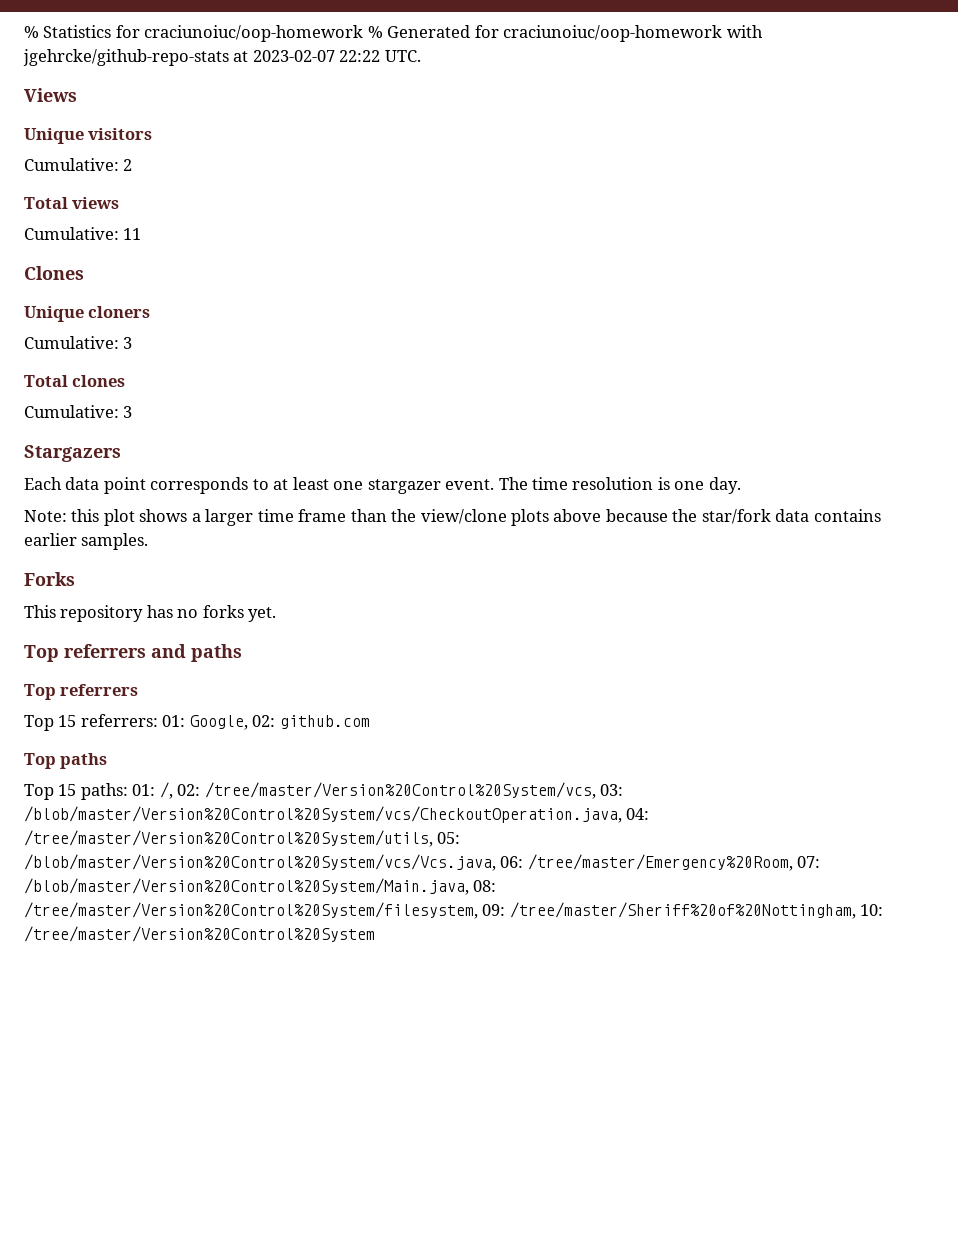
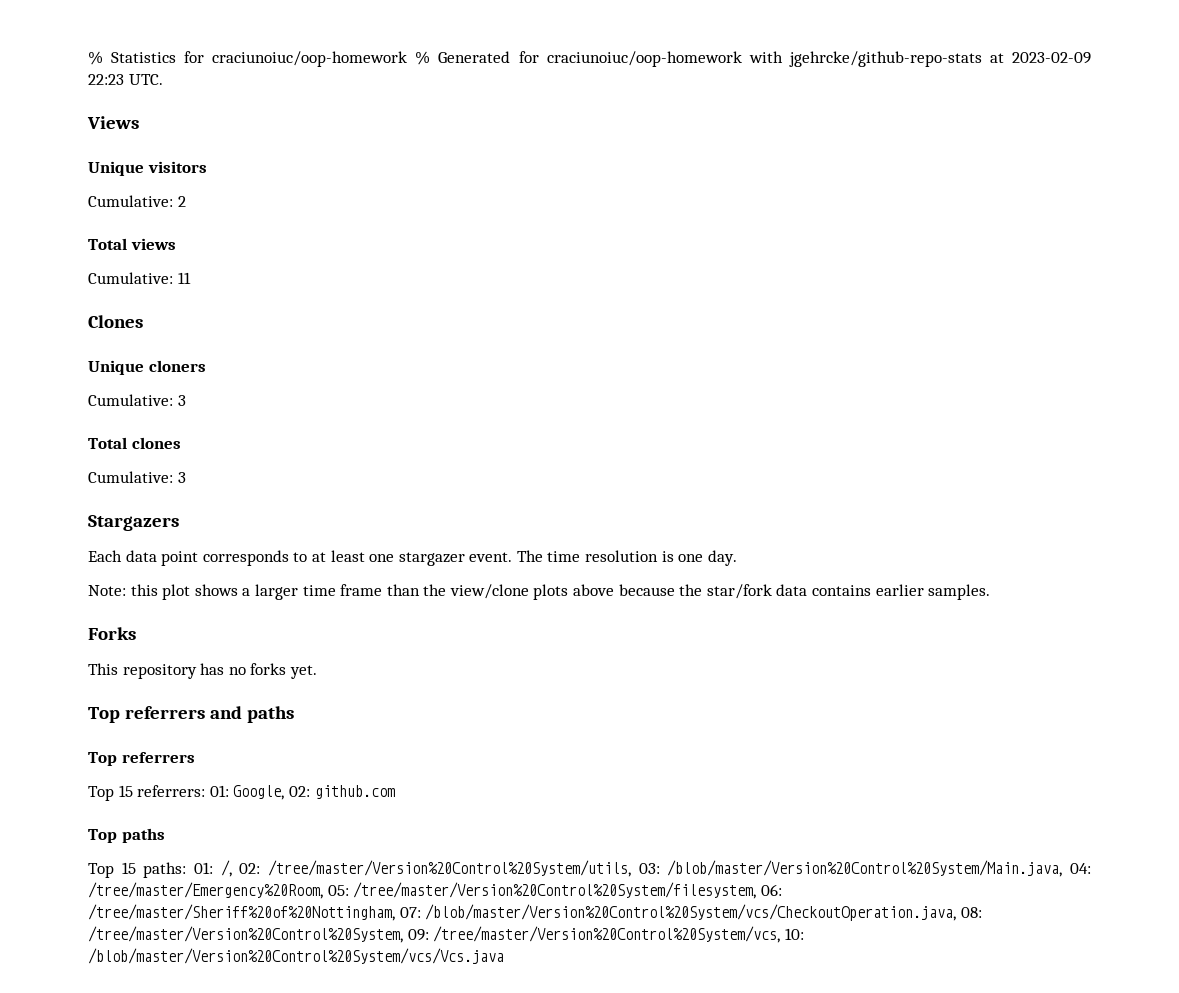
- % Statistics for craciunoiuc/oop-homework % Generated for craciunoiuc/oop-homework with jgehrcke/github-repo-stats at 2023-02-07 22:22 UTC.
+ % Statistics for craciunoiuc/oop-homework % Generated for craciunoiuc/oop-homework with jgehrcke/github-repo-stats at 2023-02-09 22:23 UTC.
- Top 15 paths: 01: /, 02: /tree/master/Version%20Control%20System/vcs, 03: /blob/master/Version%20Control%20System/vcs/CheckoutOperation.java, 04: /tree/master/Version%20Control%20System/utils, 05: /blob/master/Version%20Control%20System/vcs/Vcs.java, 06: /tree/master/Emergency%20Room, 07: /blob/master/Version%20Control%20System/Main.java, 08: /tree/master/Version%20Control%20System/filesystem, 09: /tree/master/Sheriff%20of%20Nottingham, 10: /tree/master/Version%20Control%20System
+ Top 15 paths: 01: /, 02: /tree/master/Version%20Control%20System/utils, 03: /blob/master/Version%20Control%20System/Main.java, 04: /tree/master/Emergency%20Room, 05: /tree/master/Version%20Control%20System/filesystem, 06: /tree/master/Sheriff%20of%20Nottingham, 07: /blob/master/Version%20Control%20System/vcs/CheckoutOperation.java, 08: /tree/master/Version%20Control%20System, 09: /tree/master/Version%20Control%20System/vcs, 10: /blob/master/Version%20Control%20System/vcs/Vcs.java

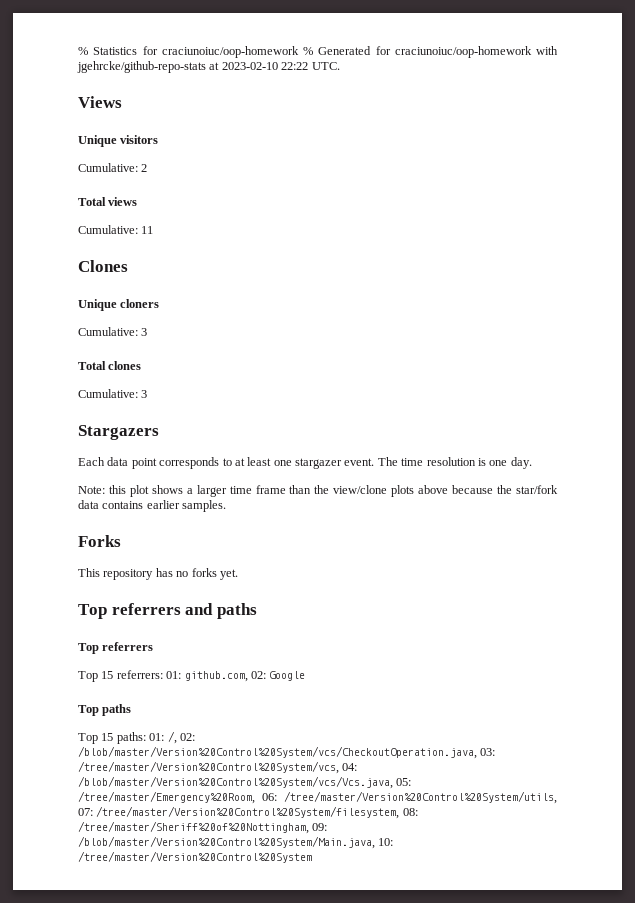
- % Statistics for craciunoiuc/oop-homework % Generated for craciunoiuc/oop-homework with jgehrcke/github-repo-stats at 2023-02-09 22:23 UTC.
+ % Statistics for craciunoiuc/oop-homework % Generated for craciunoiuc/oop-homework with jgehrcke/github-repo-stats at 2023-02-10 22:22 UTC.
- Top 15 referrers: 01: Google, 02: github.com
+ Top 15 referrers: 01: github.com, 02: Google
- Top 15 paths: 01: /, 02: /tree/master/Version%20Control%20System/utils, 03: /blob/master/Version%20Control%20System/Main.java, 04: /tree/master/Emergency%20Room, 05: /tree/master/Version%20Control%20System/filesystem, 06: /tree/master/Sheriff%20of%20Nottingham, 07: /blob/master/Version%20Control%20System/vcs/CheckoutOperation.java, 08: /tree/master/Version%20Control%20System, 09: /tree/master/Version%20Control%20System/vcs, 10: /blob/master/Version%20Control%20System/vcs/Vcs.java
+ Top 15 paths: 01: /, 02: /blob/master/Version%20Control%20System/vcs/CheckoutOperation.java, 03: /tree/master/Version%20Control%20System/vcs, 04: /blob/master/Version%20Control%20System/vcs/Vcs.java, 05: /tree/master/Emergency%20Room, 06: /tree/master/Version%20Control%20System/utils, 07: /tree/master/Version%20Control%20System/filesystem, 08: /tree/master/Sheriff%20of%20Nottingham, 09: /blob/master/Version%20Control%20System/Main.java, 10: /tree/master/Version%20Control%20System

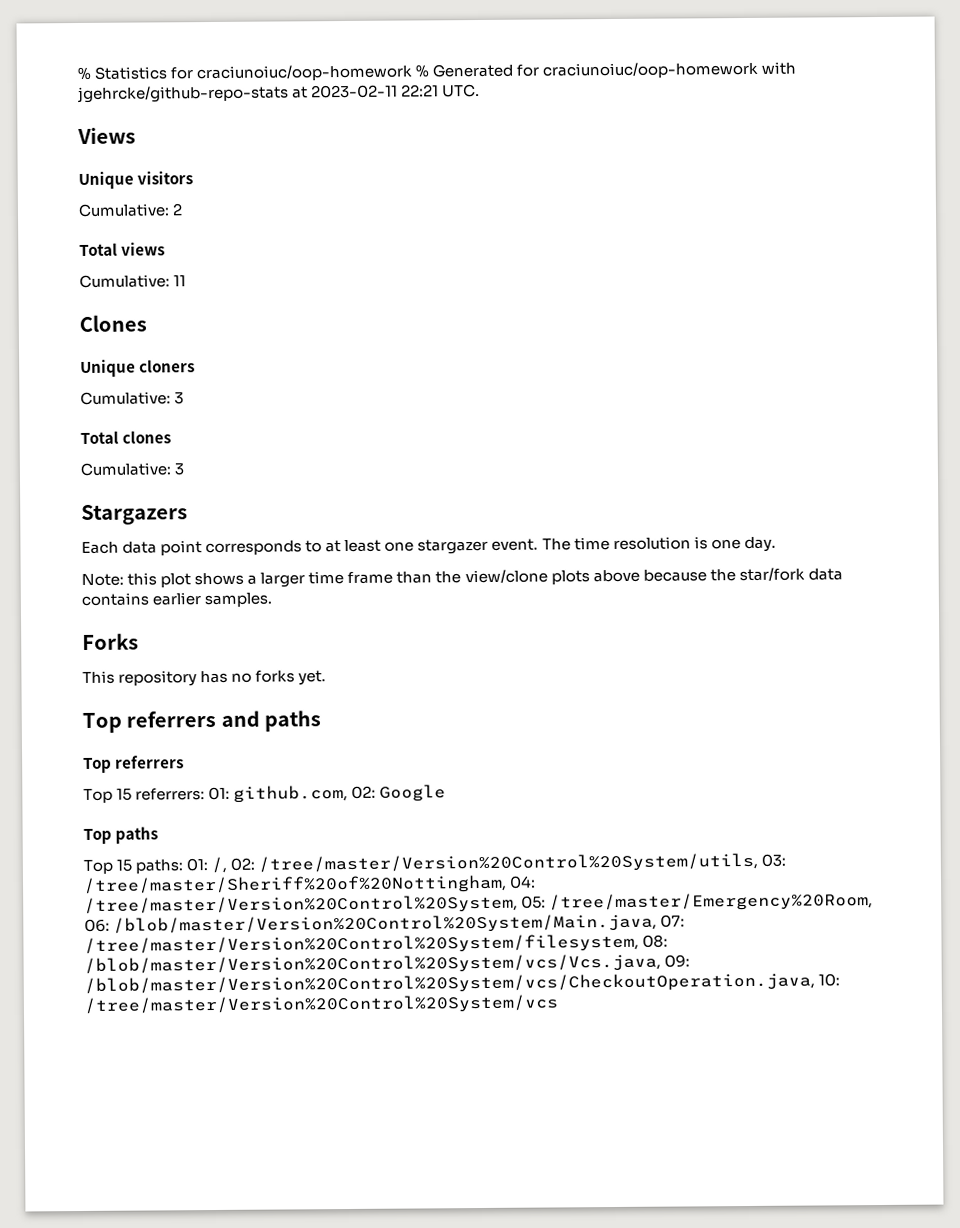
- % Statistics for craciunoiuc/oop-homework % Generated for craciunoiuc/oop-homework with jgehrcke/github-repo-stats at 2023-02-10 22:22 UTC.
+ % Statistics for craciunoiuc/oop-homework % Generated for craciunoiuc/oop-homework with jgehrcke/github-repo-stats at 2023-02-11 22:21 UTC.
- Top 15 paths: 01: /, 02: /blob/master/Version%20Control%20System/vcs/CheckoutOperation.java, 03: /tree/master/Version%20Control%20System/vcs, 04: /blob/master/Version%20Control%20System/vcs/Vcs.java, 05: /tree/master/Emergency%20Room, 06: /tree/master/Version%20Control%20System/utils, 07: /tree/master/Version%20Control%20System/filesystem, 08: /tree/master/Sheriff%20of%20Nottingham, 09: /blob/master/Version%20Control%20System/Main.java, 10: /tree/master/Version%20Control%20System
+ Top 15 paths: 01: /, 02: /tree/master/Version%20Control%20System/utils, 03: /tree/master/Sheriff%20of%20Nottingham, 04: /tree/master/Version%20Control%20System, 05: /tree/master/Emergency%20Room, 06: /blob/master/Version%20Control%20System/Main.java, 07: /tree/master/Version%20Control%20System/filesystem, 08: /blob/master/Version%20Control%20System/vcs/Vcs.java, 09: /blob/master/Version%20Control%20System/vcs/CheckoutOperation.java, 10: /tree/master/Version%20Control%20System/vcs

